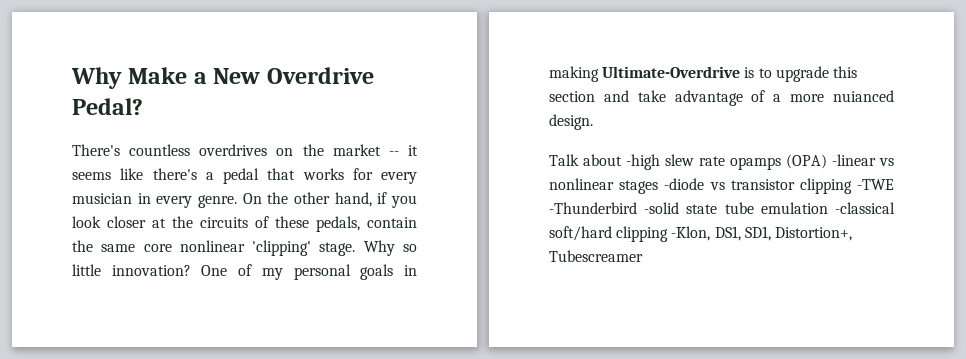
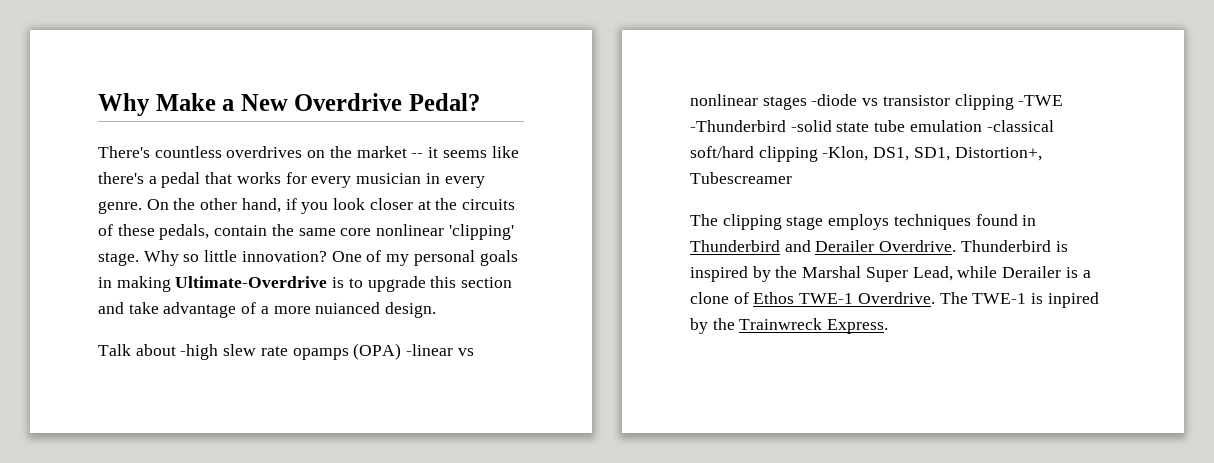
+ The clipping stage employs techniques found in Thunderbird and Derailer Overdrive. Thunderbird is inspired by the Marshal Super Lead, while Derailer is a clone of Ethos TWE-1 Overdrive. The TWE-1 is inpired by the Trainwreck Express.

